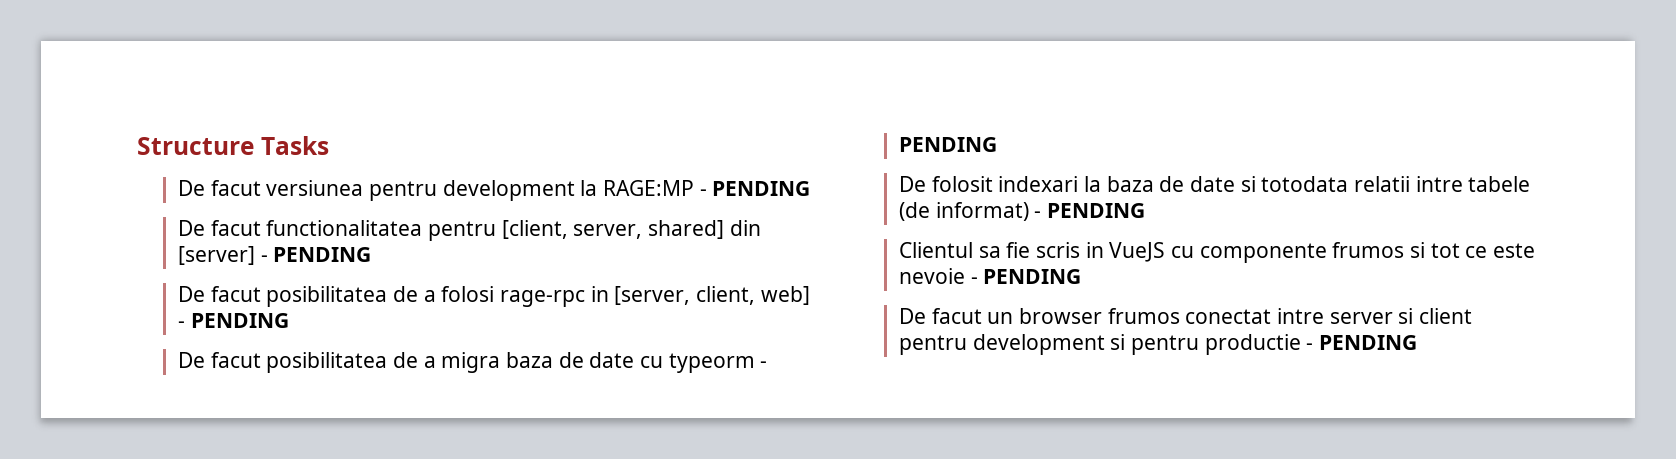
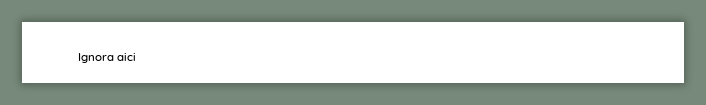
- Structure Tasks
- De facut versiunea pentru development la RAGE:MP - PENDING
- De facut functionalitatea pentru [client, server, shared] din [server] - PENDING
- De facut posibilitatea de a folosi rage-rpc in [server, client, web] - PENDING
- De facut posibilitatea de a migra baza de date cu typeorm - PENDING
- De folosit indexari la baza de date si totodata relatii intre tabele (de informat) - PENDING
- Clientul sa fie scris in VueJS cu componente frumos si tot ce este nevoie - PENDING
- De facut un browser frumos conectat intre server si client pentru development si pentru productie - PENDING
+ Ignora aici

